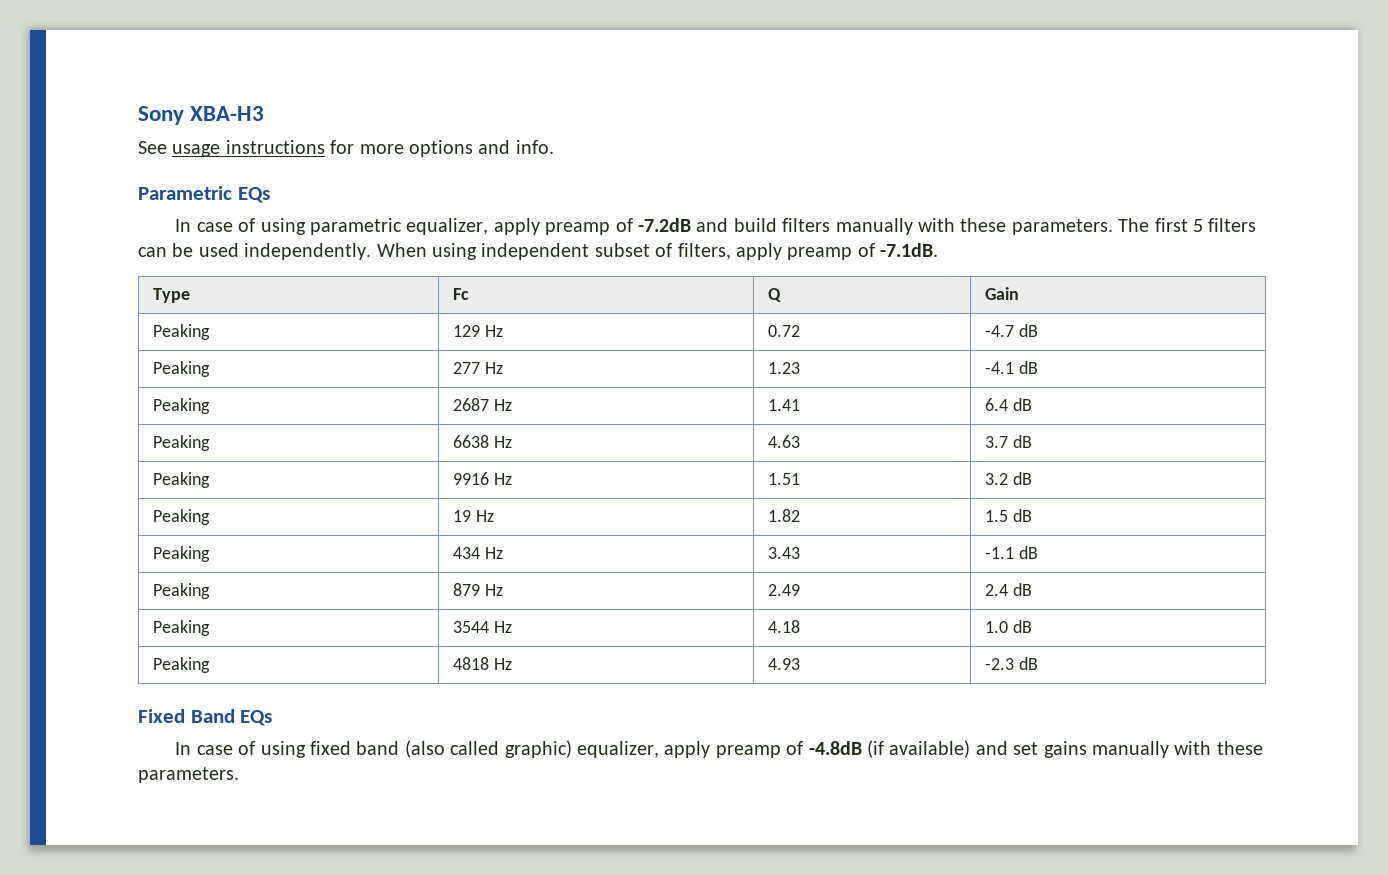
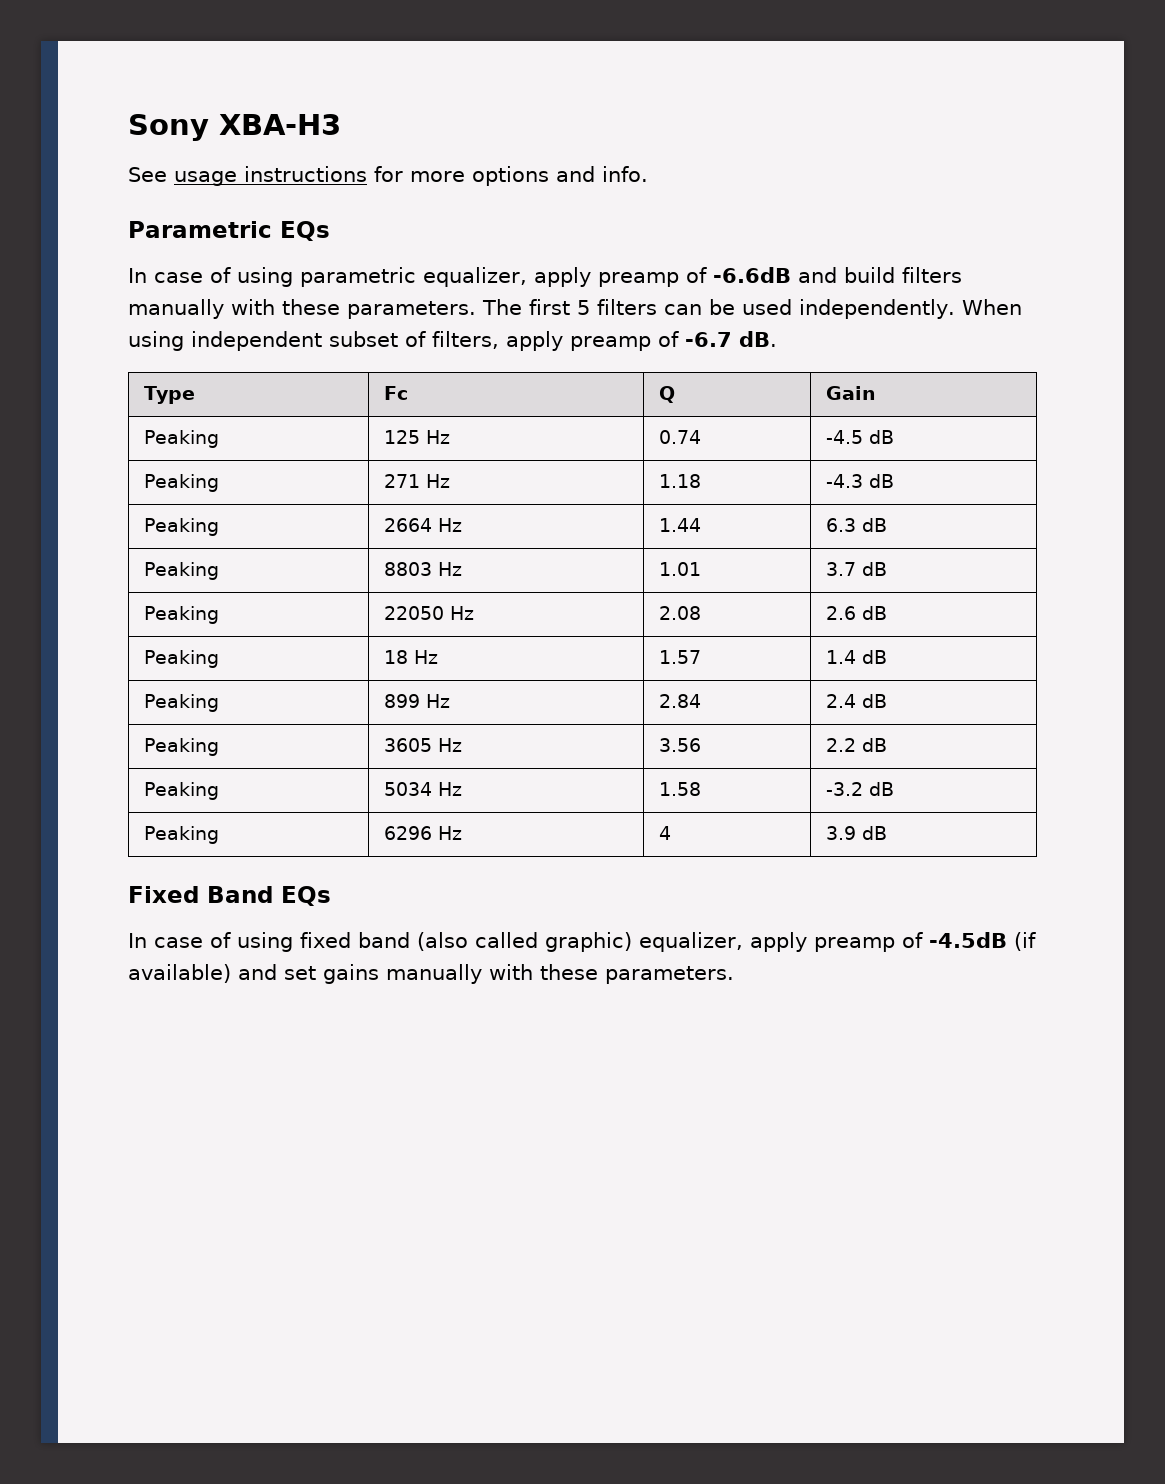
- In case of using parametric equalizer, apply preamp of -7.2dB and build filters manually with these parameters.
+ In case of using parametric equalizer, apply preamp of -6.6dB and build filters manually with these parameters.
- When using independent subset of filters, apply preamp of -7.1dB.
+ When using independent subset of filters, apply preamp of -6.7 dB.
- Peaking | 129 Hz | 0.72 | -4.7 dB
- Peaking | 277 Hz | 1.23 | -4.1 dB
- Peaking | 2687 Hz | 1.41 | 6.4 dB
- Peaking | 6638 Hz | 4.63 | 3.7 dB
+ Peaking | 125 Hz | 0.74 | -4.5 dB
+ Peaking | 271 Hz | 1.18 | -4.3 dB
+ Peaking | 2664 Hz | 1.44 | 6.3 dB
+ Peaking | 8803 Hz | 1.01 | 3.7 dB
- Peaking | 9916 Hz | 1.51 | 3.2 dB
- Peaking | 19 Hz | 1.82 | 1.5 dB
- Peaking | 434 Hz | 3.43 | -1.1 dB
- Peaking | 879 Hz | 2.49 | 2.4 dB
+ Peaking | 22050 Hz | 2.08 | 2.6 dB
+ Peaking | 18 Hz | 1.57 | 1.4 dB
+ Peaking | 899 Hz | 2.84 | 2.4 dB
- Peaking | 3544 Hz | 4.18 | 1.0 dB
- Peaking | 4818 Hz | 4.93 | -2.3 dB
+ Peaking | 3605 Hz | 3.56 | 2.2 dB
+ Peaking | 5034 Hz | 1.58 | -3.2 dB
+ Peaking | 6296 Hz | 4 | 3.9 dB
- In case of using fixed band (also called graphic) equalizer, apply preamp of -4.8dB (if available) and set gains manually with these parameters.
+ In case of using fixed band (also called graphic) equalizer, apply preamp of -4.5dB (if available) and set gains manually with these parameters.

